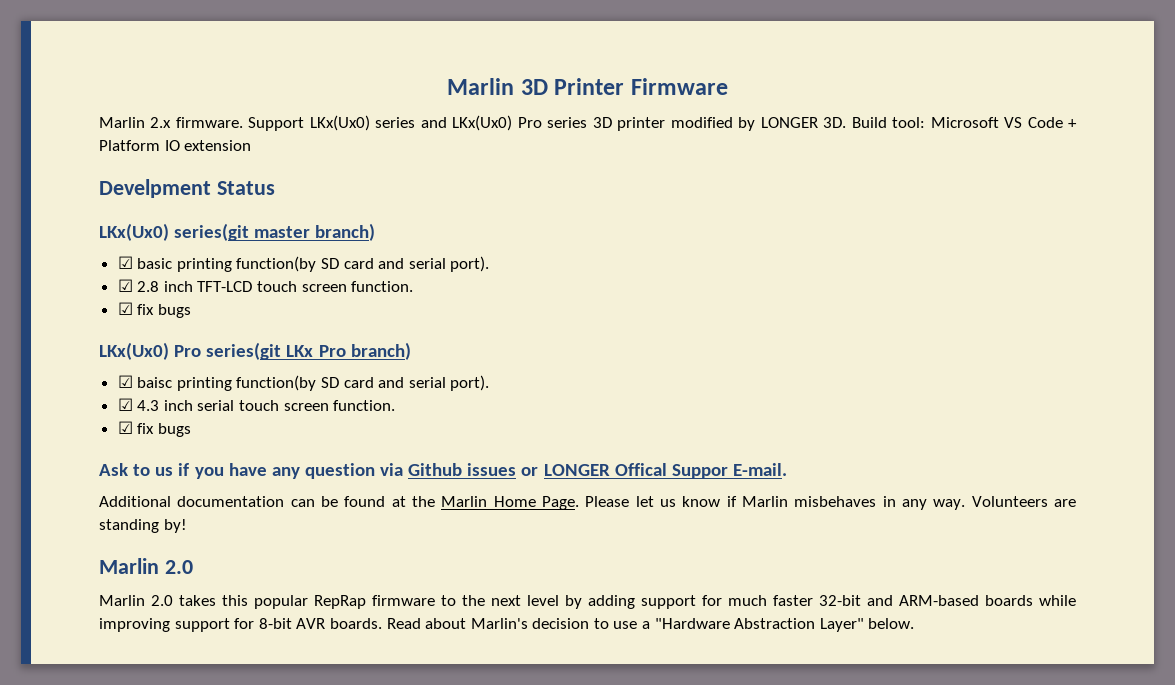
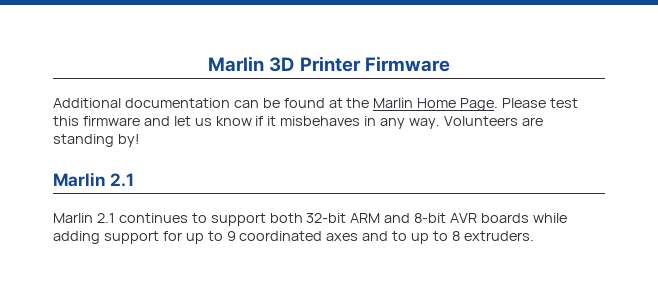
- Marlin 2.x firmware. Support LKx(Ux0) series and LKx(Ux0) Pro series 3D printer modified by LONGER 3D. Build tool: Microsoft VS Code + Platform IO extension
- Develpment Status
- LKx(Ux0) series(git master branch)
- ☑ basic printing function(by SD card and serial port).
- ☑ 2.8 inch TFT-LCD touch screen function.
- ☑ fix bugs
- LKx(Ux0) Pro series(git LKx Pro branch)
- ☑ baisc printing function(by SD card and serial port).
- ☑ 4.3 inch serial touch screen function.
- ☑ fix bugs
- Ask to us if you have any question via Github issues or LONGER Offical Suppor E-mail.
- Please let us know if Marlin misbehaves in any way.
+ Please test this firmware and let us know if it misbehaves in any way.
  Volunteers are standing by!
- Marlin 2.0
- Marlin 2.0 takes this popular RepRap firmware to the next level by adding support for much faster 32-bit and ARM-based boards while improving support for 8-bit AVR boards. Read about Marlin's decision to use a "Hardware Abstraction Layer" below.
+ Marlin 2.1
+ Marlin 2.1 continues to support both 32-bit ARM and 8-bit AVR boards while adding support for up to 9 coordinated axes and to up to 8 extruders.

